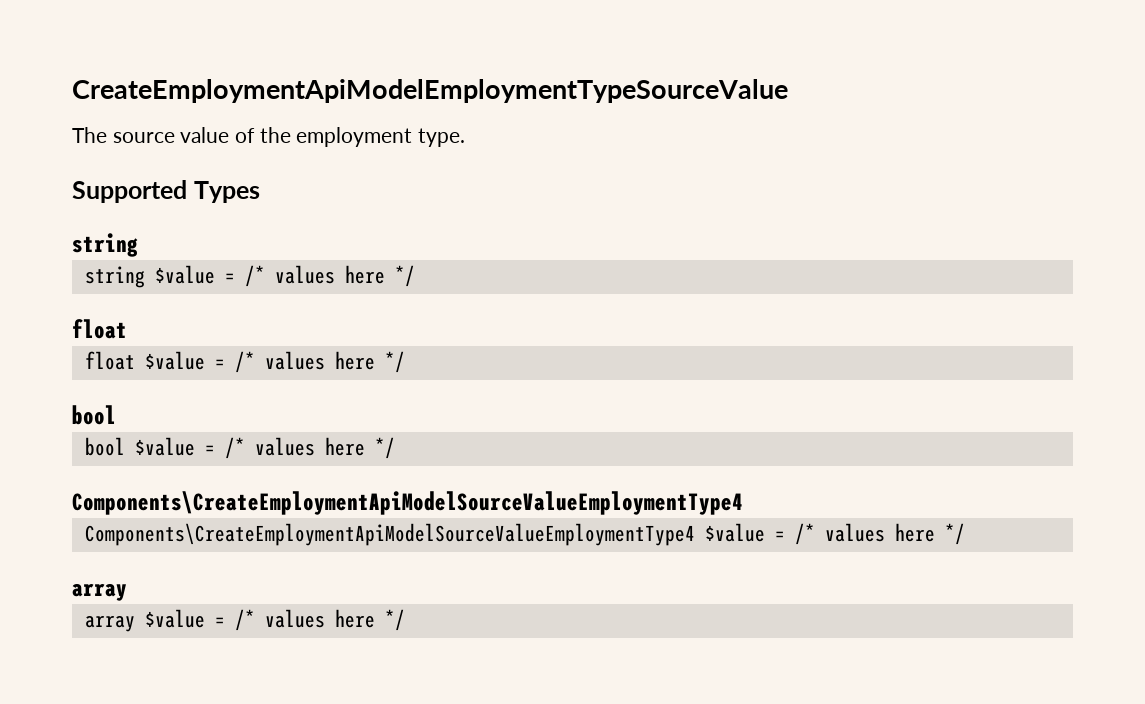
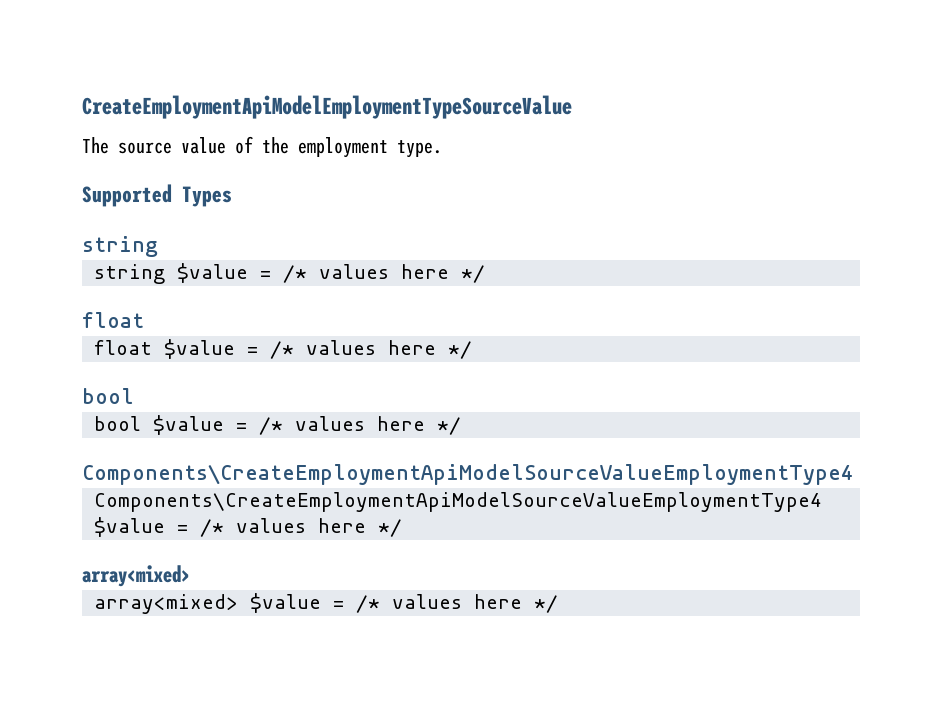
  Components\CreateEmploymentApiModelSourceValueEmploymentType4 $value = /* values here */
- array
- array $value = /* values here */
+ array<mixed>
+ array<mixed> $value = /* values here */

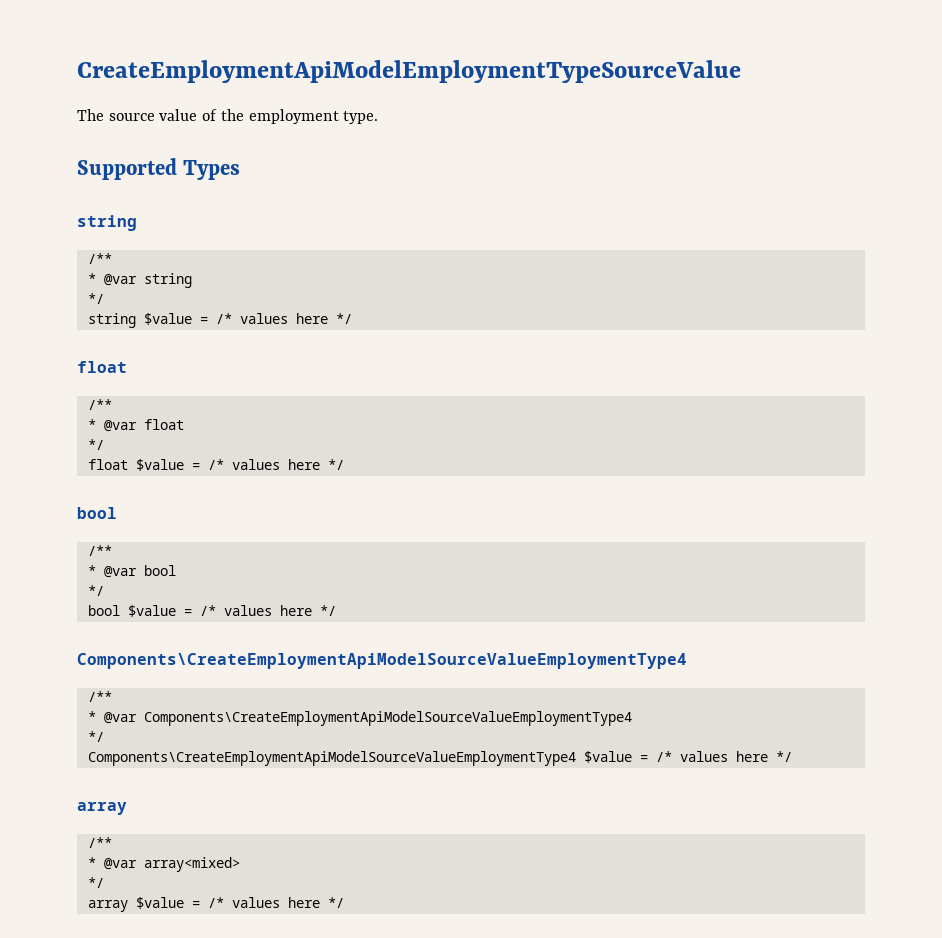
  Supported Types
  string
+ /**
+ * @var string
+ */
  string $value = /* values here */
  float
+ /**
+ * @var float
+ */
  float $value = /* values here */
  bool
+ /**
+ * @var bool
+ */
  bool $value = /* values here */
  Components\CreateEmploymentApiModelSourceValueEmploymentType4
+ /**
+ * @var Components\CreateEmploymentApiModelSourceValueEmploymentType4
+ */
  Components\CreateEmploymentApiModelSourceValueEmploymentType4 $value = /* values here */
- array<mixed>
- array<mixed> $value = /* values here */
+ array
+ /**
+ * @var array<mixed>
+ */
+ array $value = /* values here */

